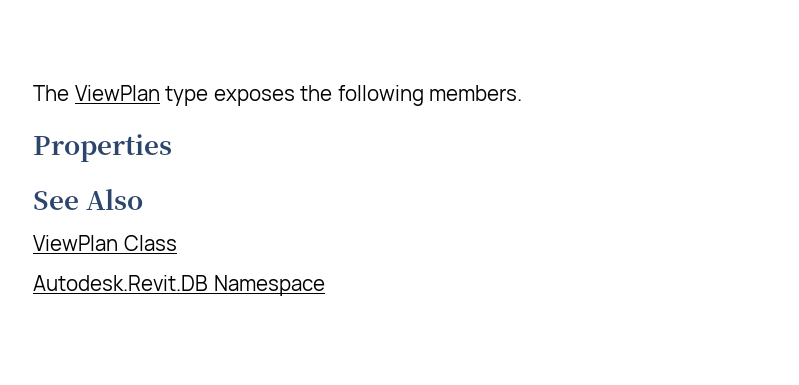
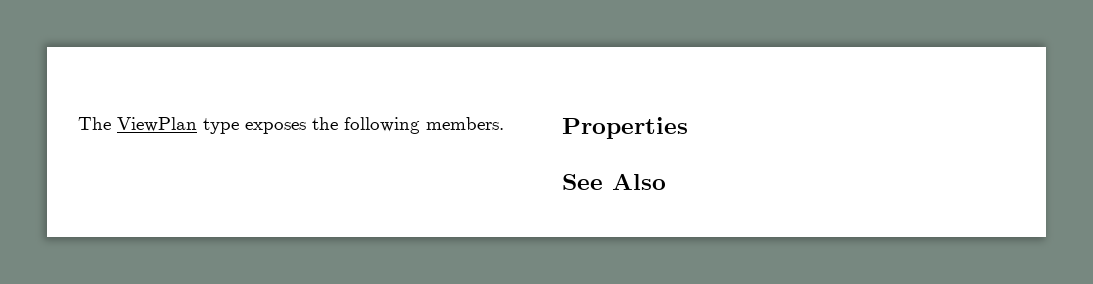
- ViewPlan Class
- Autodesk.Revit.DB Namespace

